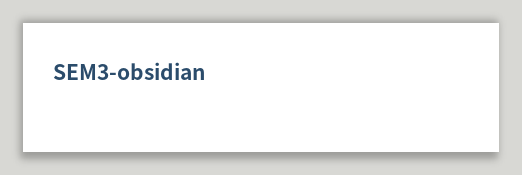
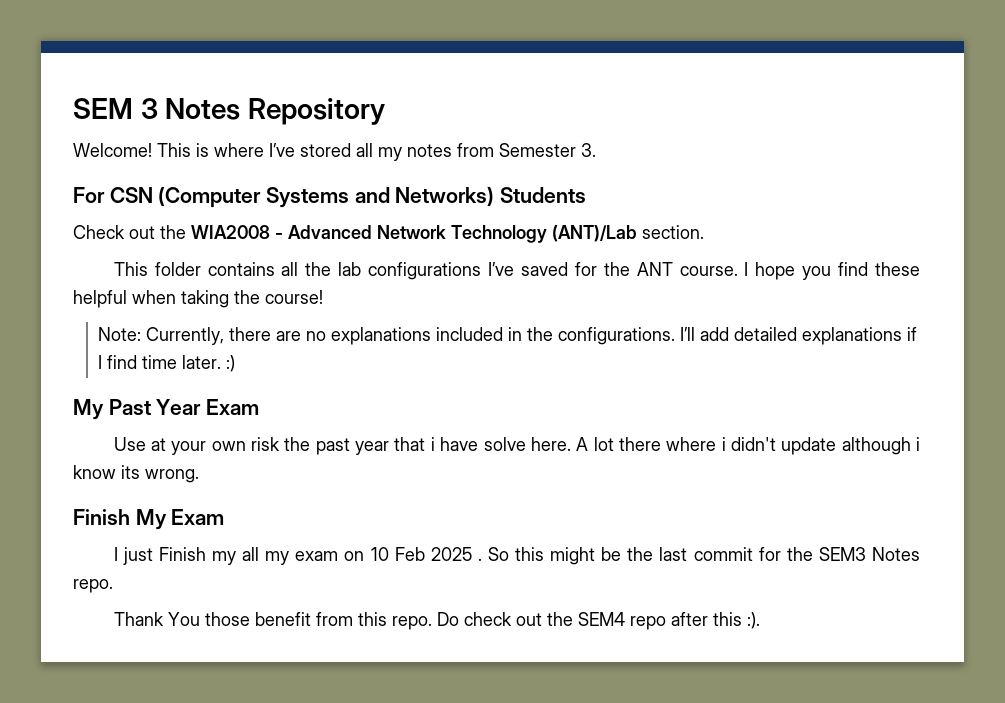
- SEM3-obsidian
+ SEM 3 Notes Repository
+ Welcome! This is where I’ve stored all my notes from Semester 3.
+ For CSN (Computer Systems and Networks) Students
+ Check out the WIA2008 - Advanced Network Technology (ANT)/Lab section.
+ This folder contains all the lab configurations I’ve saved for the ANT course. I hope you find these helpful when taking the course!
+ Note: Currently, there are no explanations included in the configurations. I’ll add detailed explanations if I find time later. :)
+ My Past Year Exam
+ Use at your own risk the past year that i have solve here. A lot there where i didn't update although i know its wrong.
+ Finish My Exam
+ I just Finish my all my exam on 10 Feb 2025 . So this might be the last commit for the SEM3 Notes repo.
+ Thank You those benefit from this repo. Do check out the SEM4 repo after this :).

